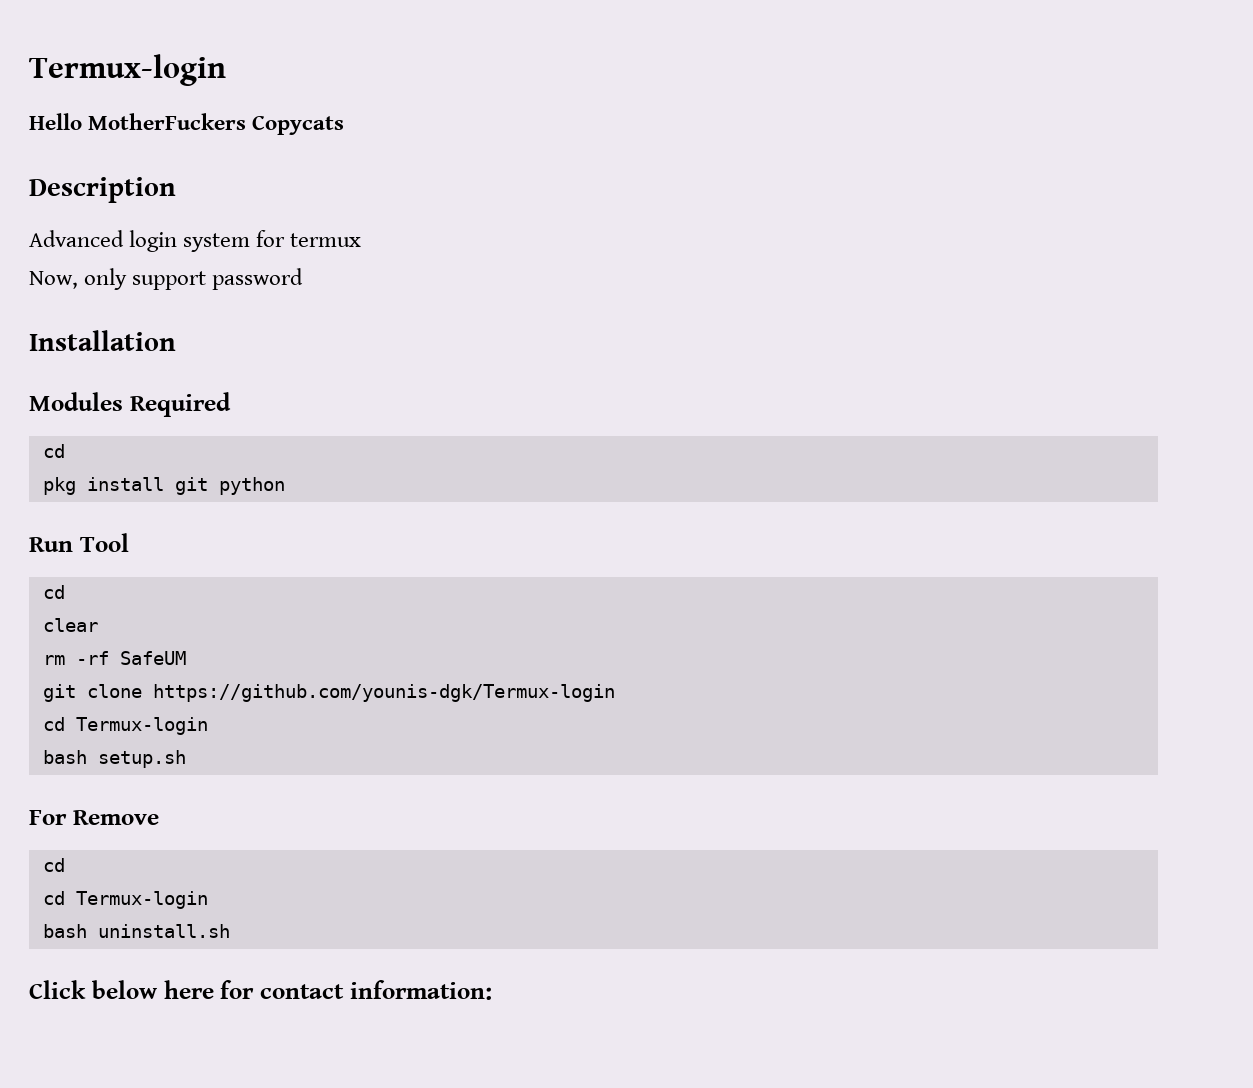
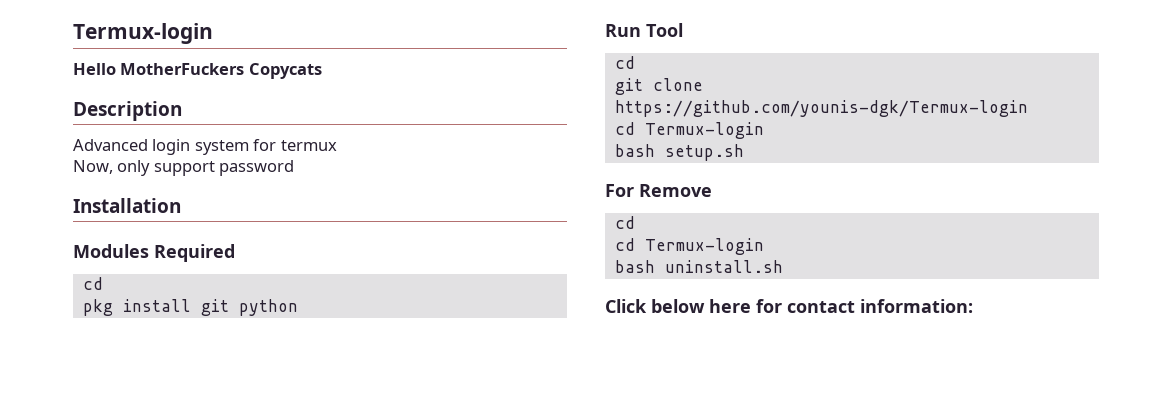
- clear
- rm -rf SafeUM

